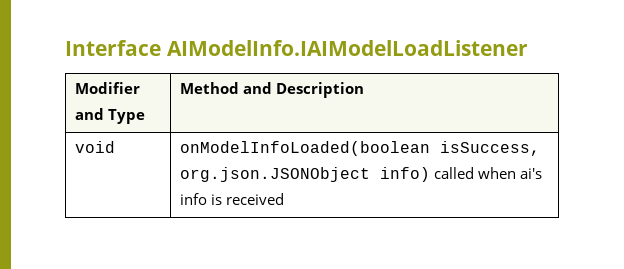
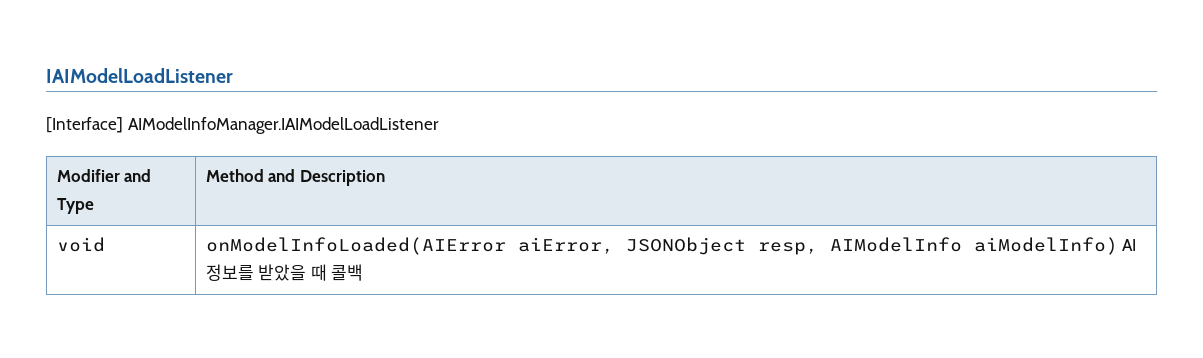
- Interface AIModelInfo.IAIModelLoadListener
+ IAIModelLoadListener
+ [Interface] AIModelInfoManager.IAIModelLoadListener
- void | onModelInfoLoaded(boolean isSuccess, org.json.JSONObject info) called when ai's info is received
+ void | onModelInfoLoaded(AIError aiError, JSONObject resp, AIModelInfo aiModelInfo) AI 정보를 받았을 때 콜백

